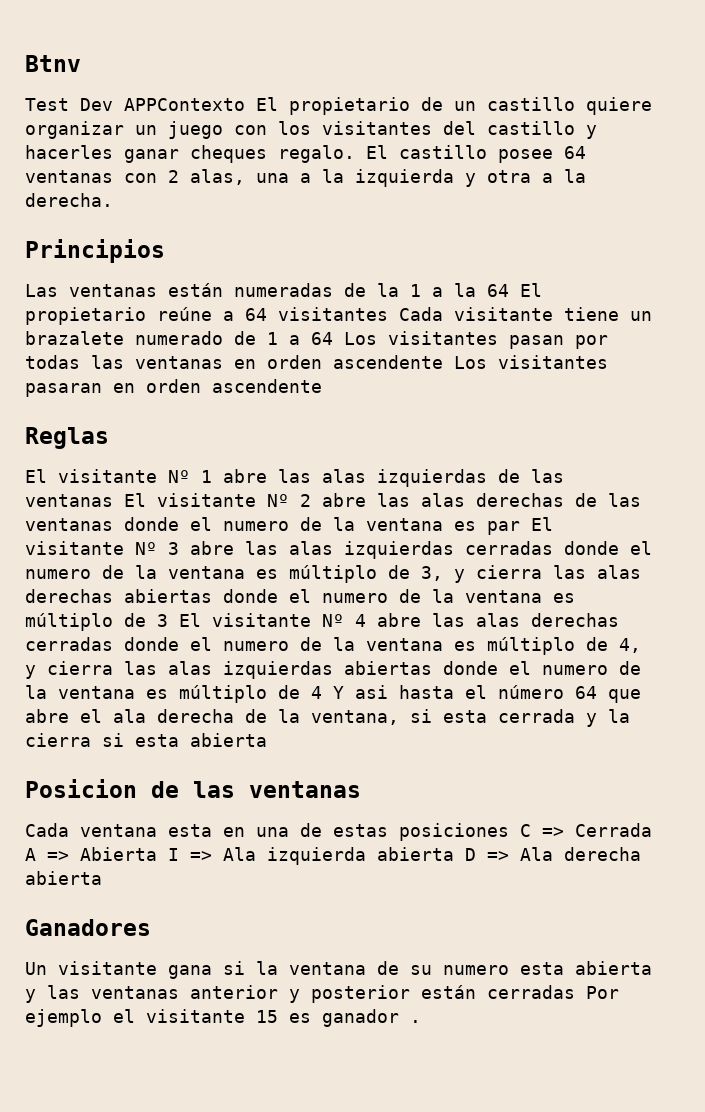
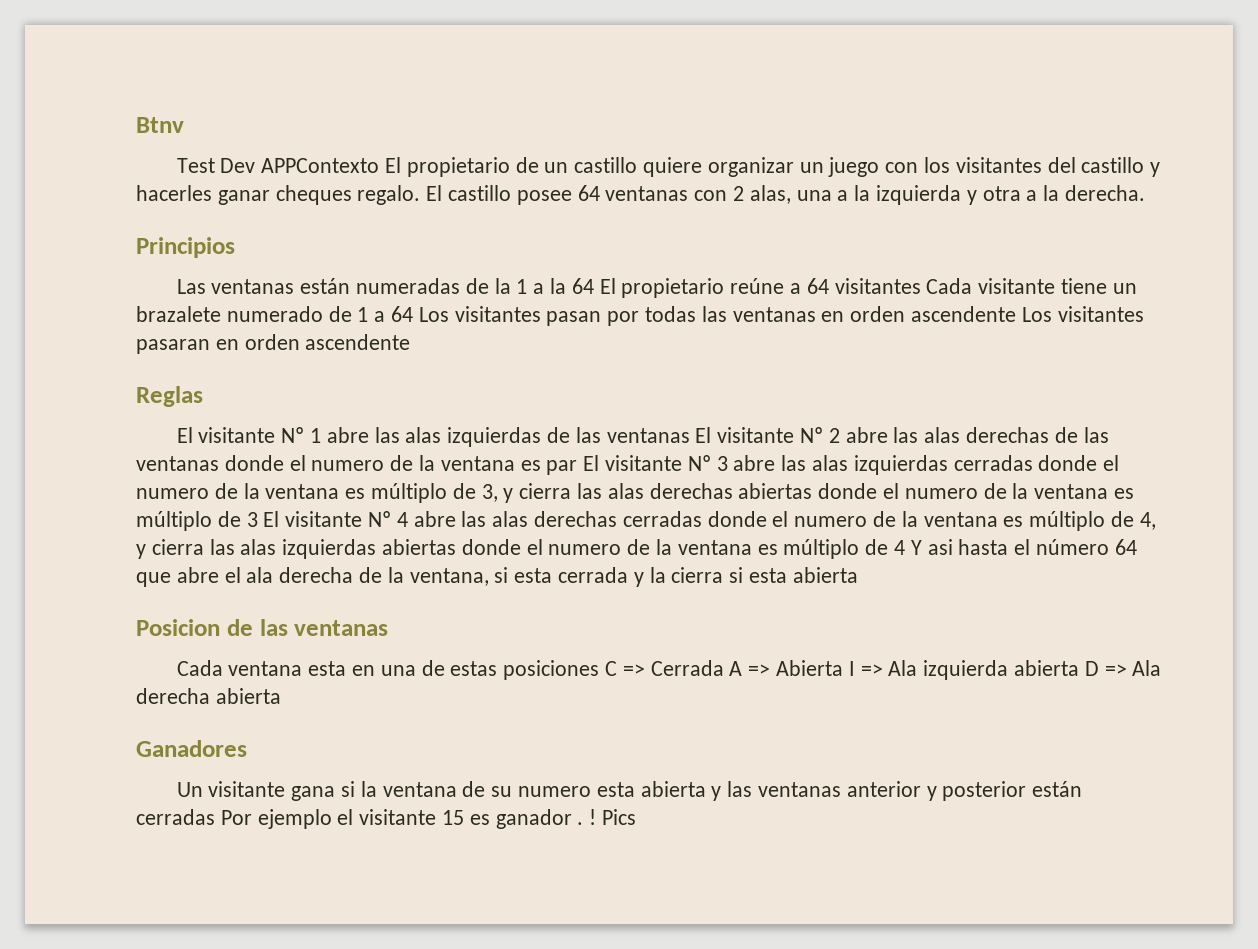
+ ! Pics

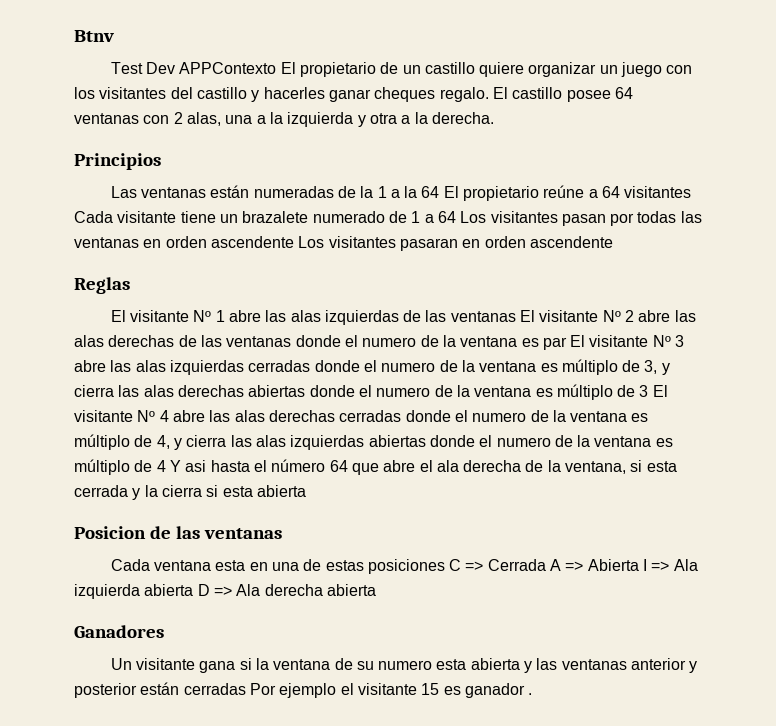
- ! Pics

